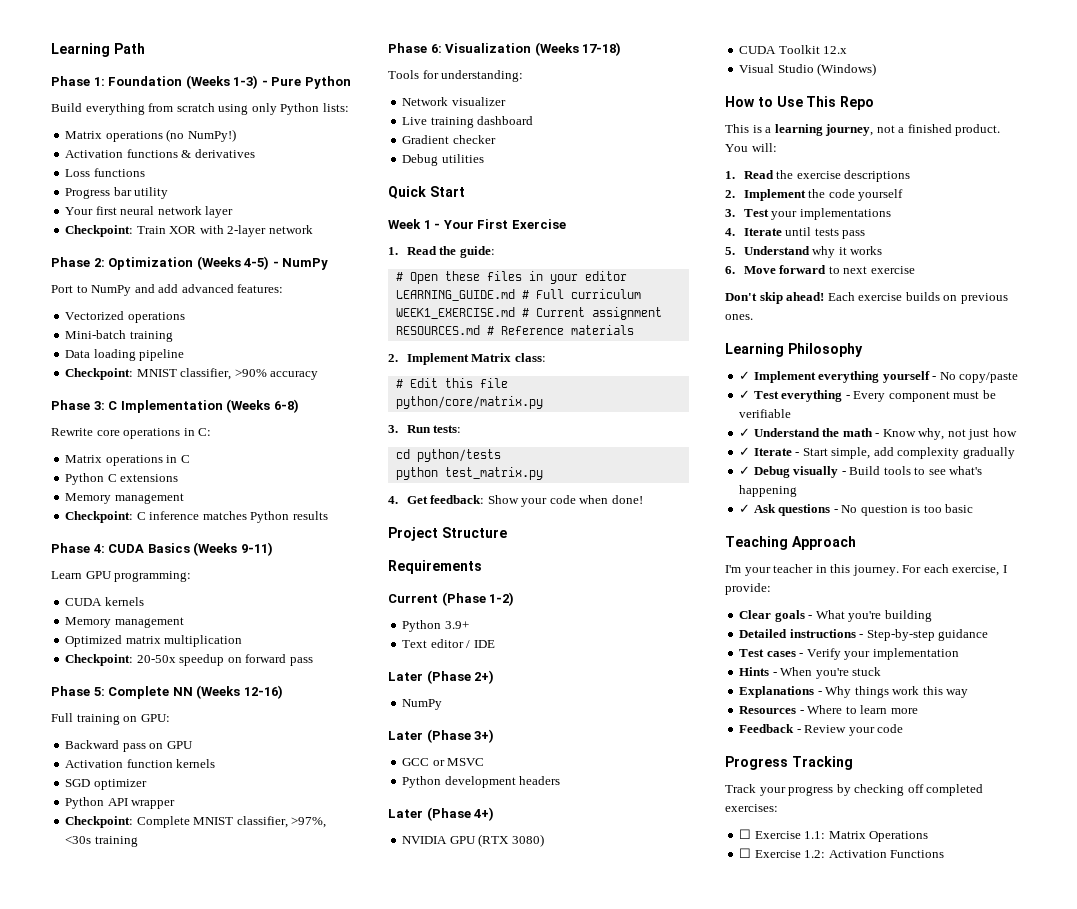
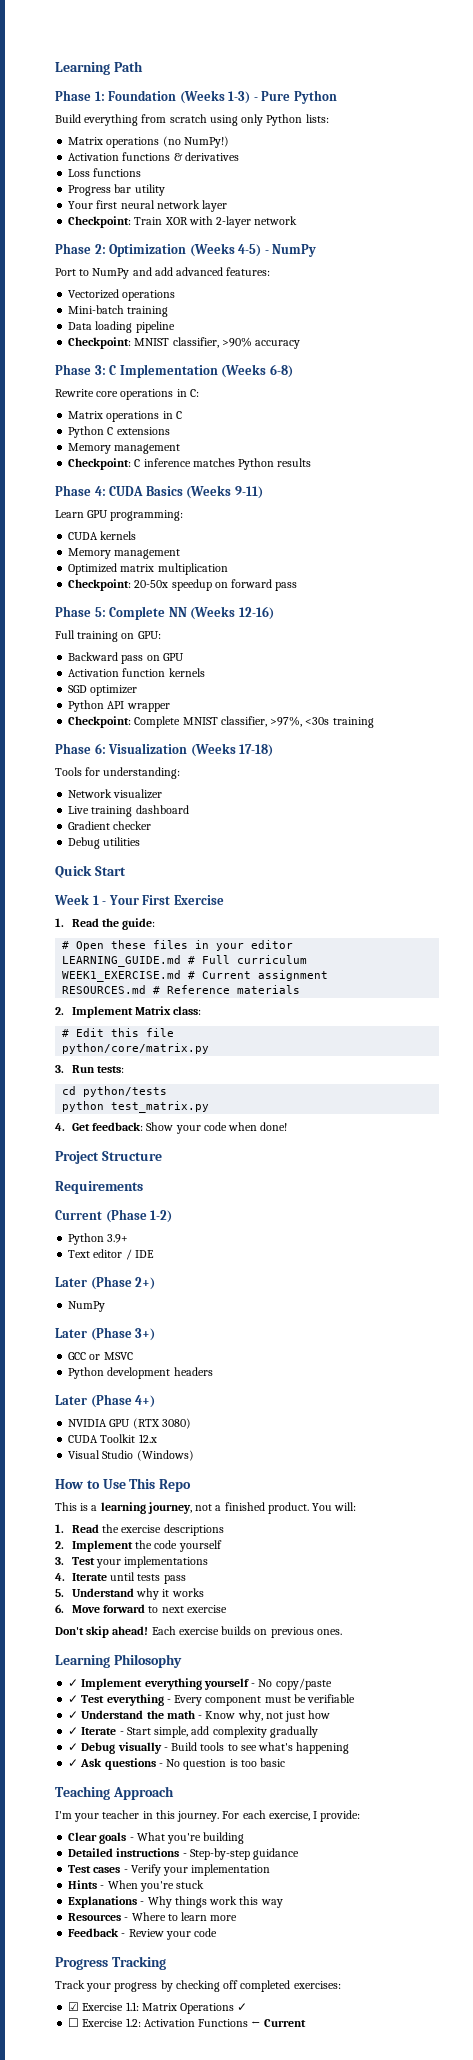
- ☐ Exercise 1.1: Matrix Operations
+ ☑ Exercise 1.1: Matrix Operations ✓
- ☐ Exercise 1.2: Activation Functions
+ ☐ Exercise 1.2: Activation Functions ← Current

